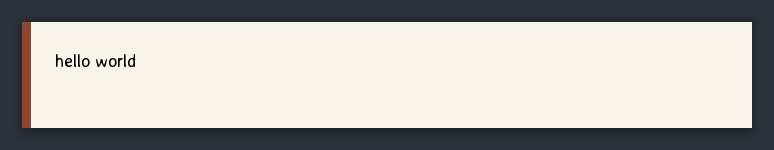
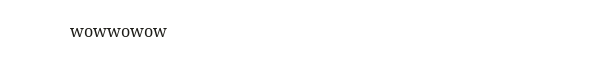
- hello world
+ wowwowow

